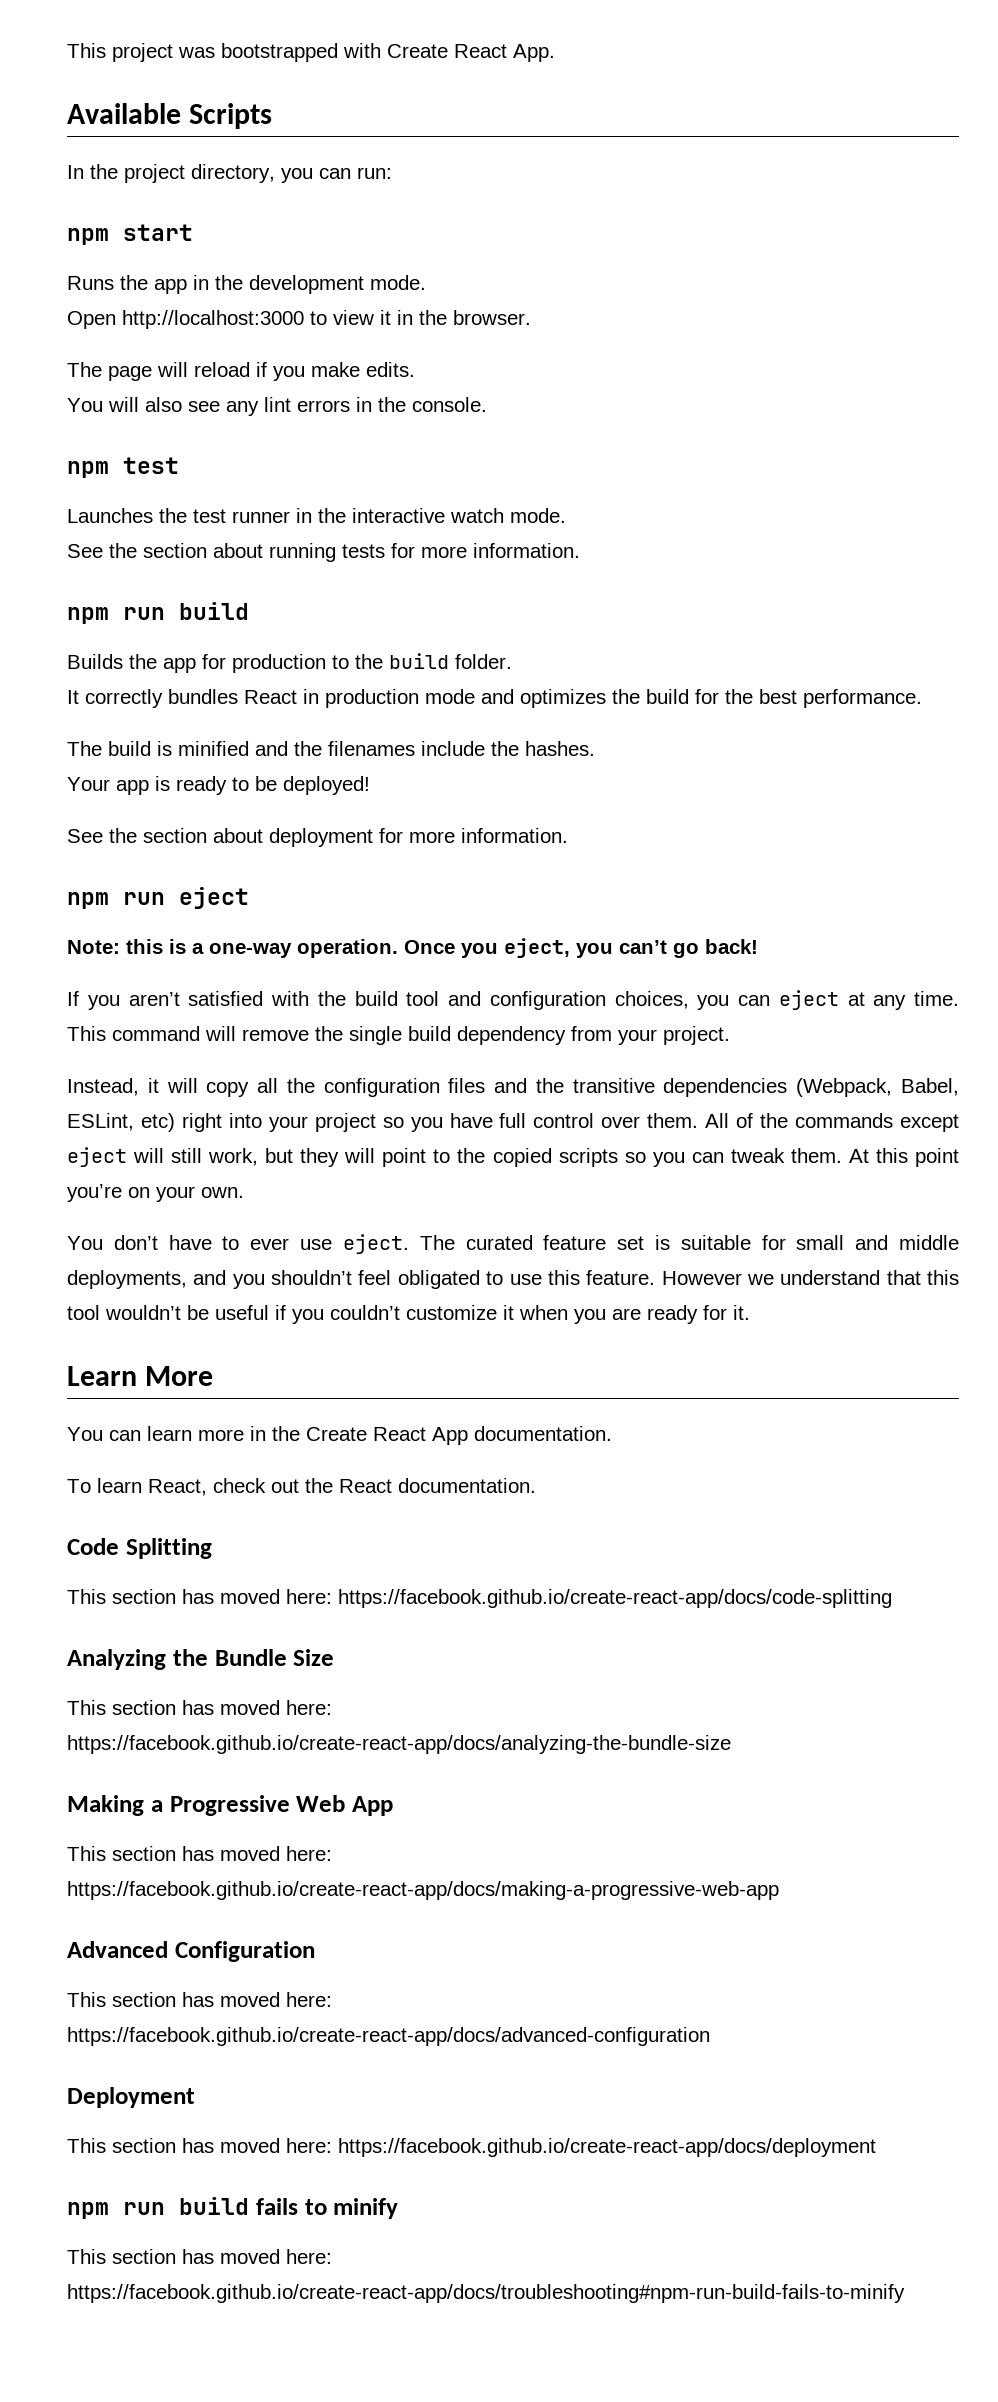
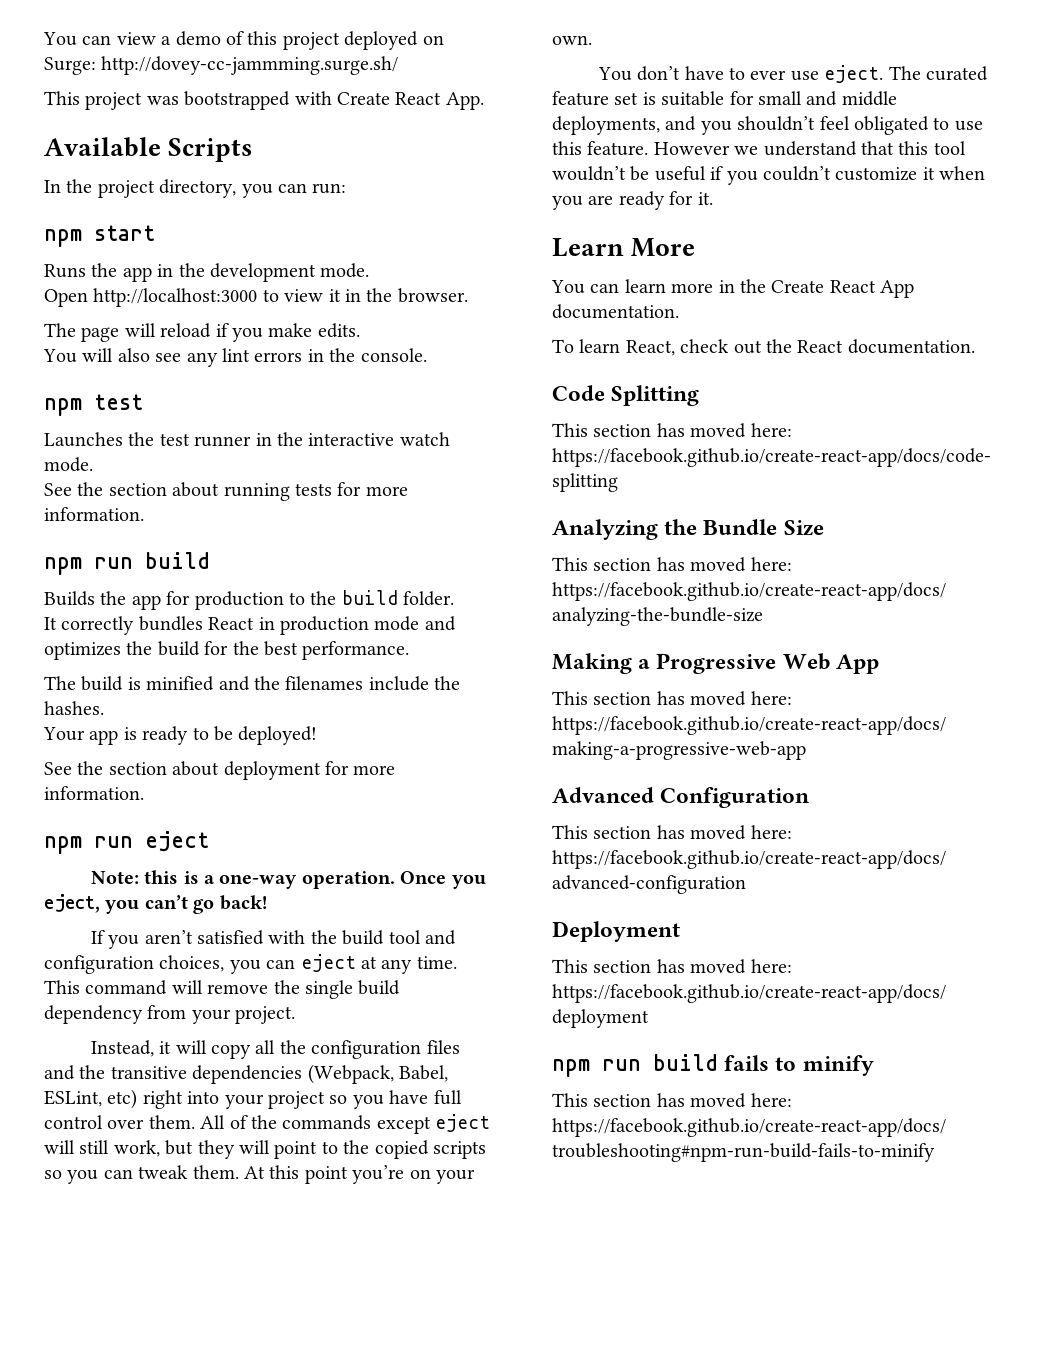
+ You can view a demo of this project deployed on Surge: http://dovey-cc-jammming.surge.sh/

